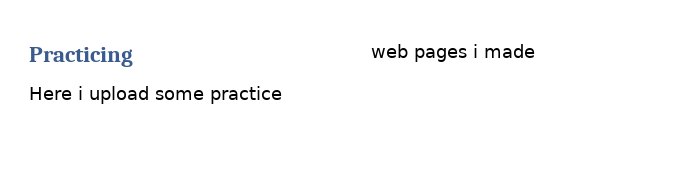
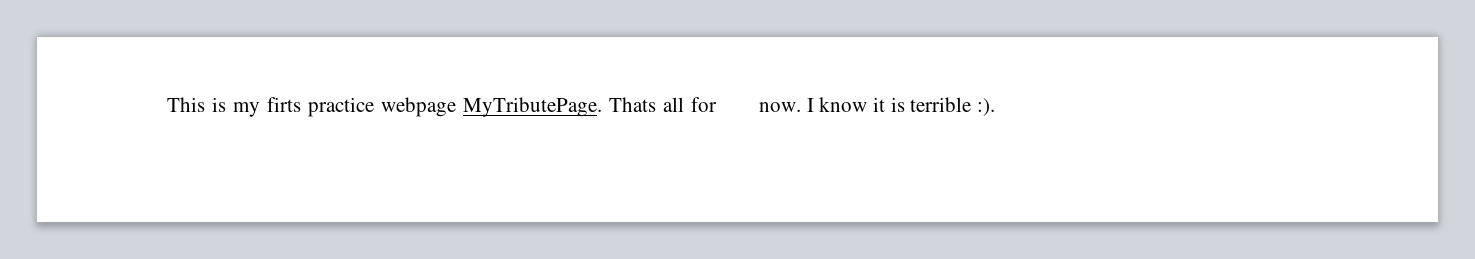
- Practicing
- Here i upload some practice web pages i made
+ This is my firts practice webpage MyTributePage. Thats all for now. I know it is terrible :).

